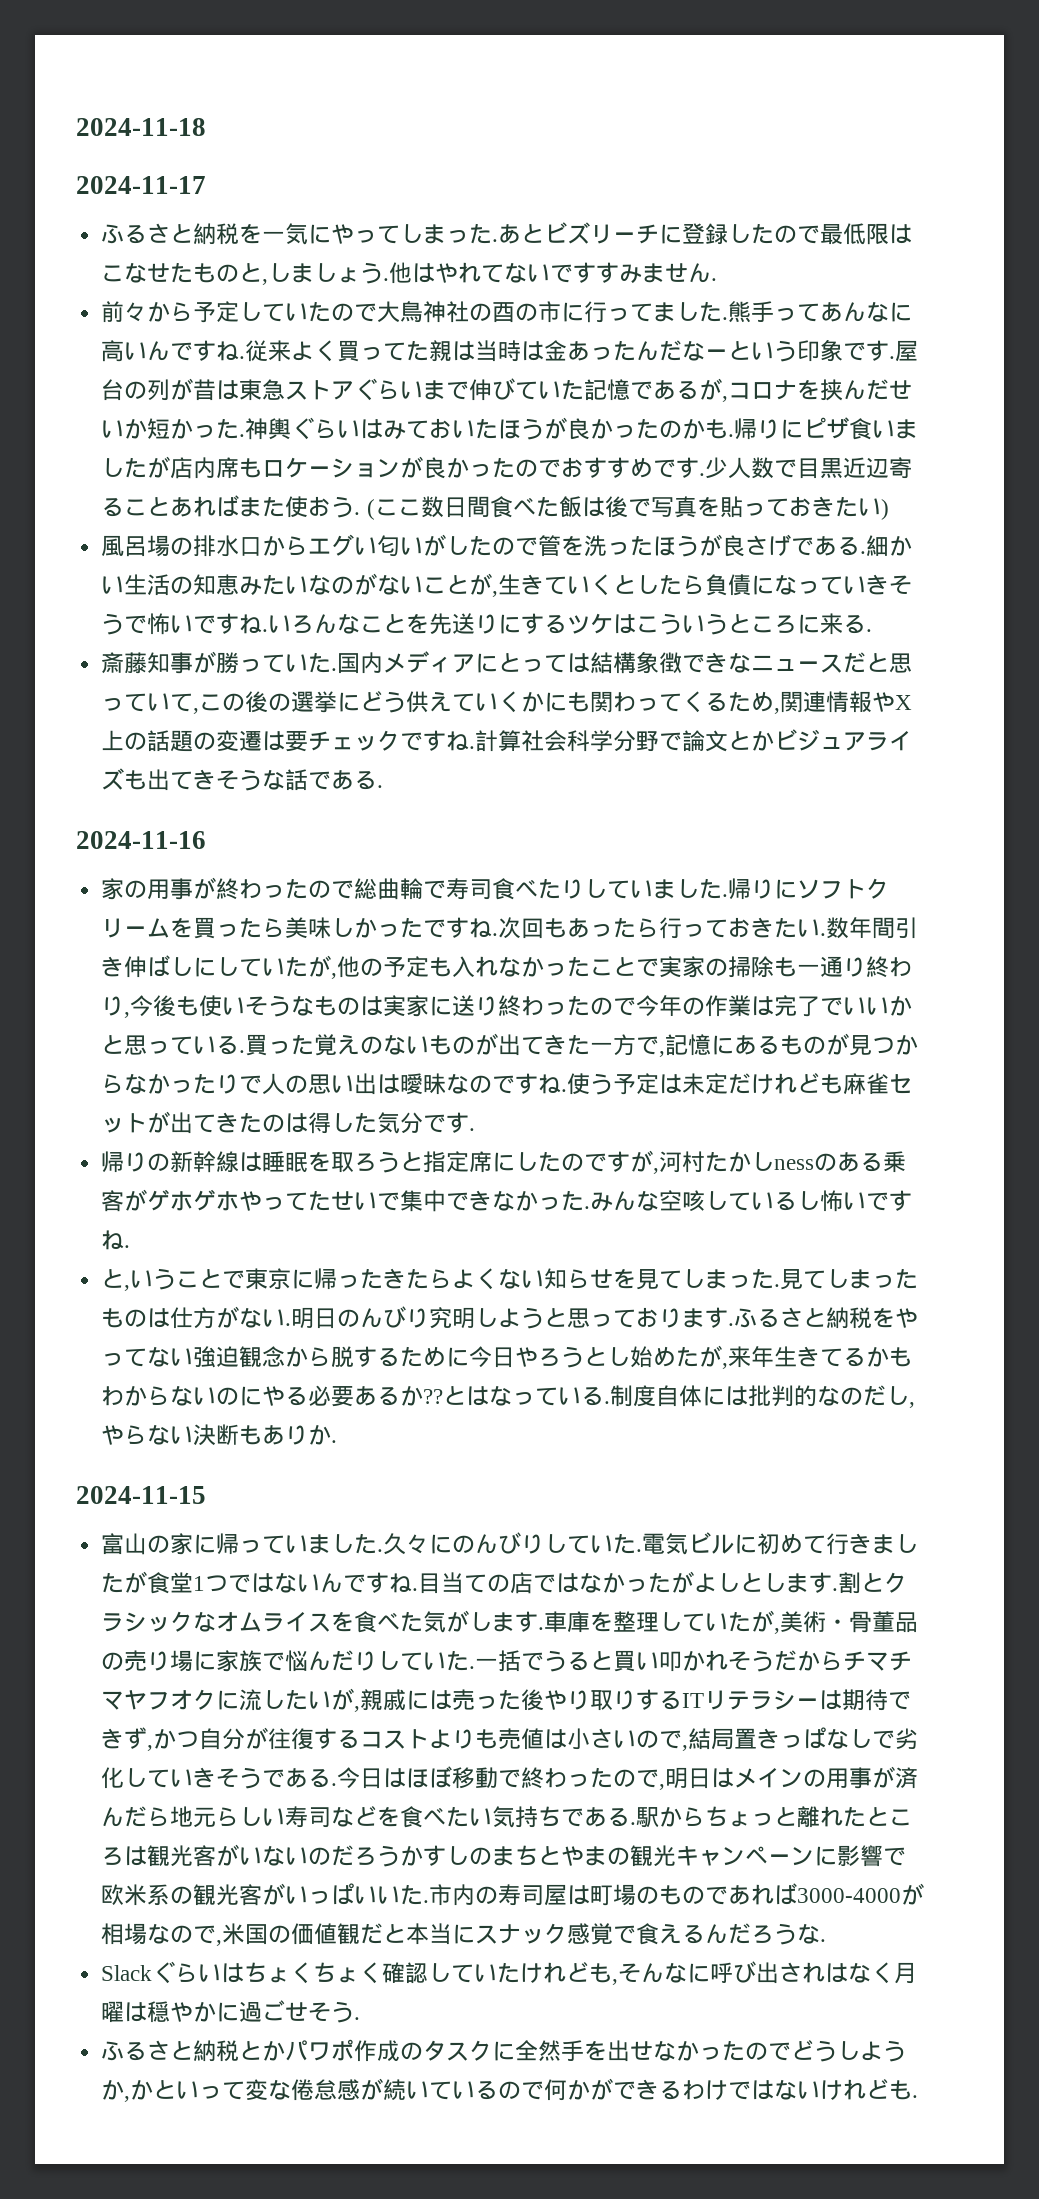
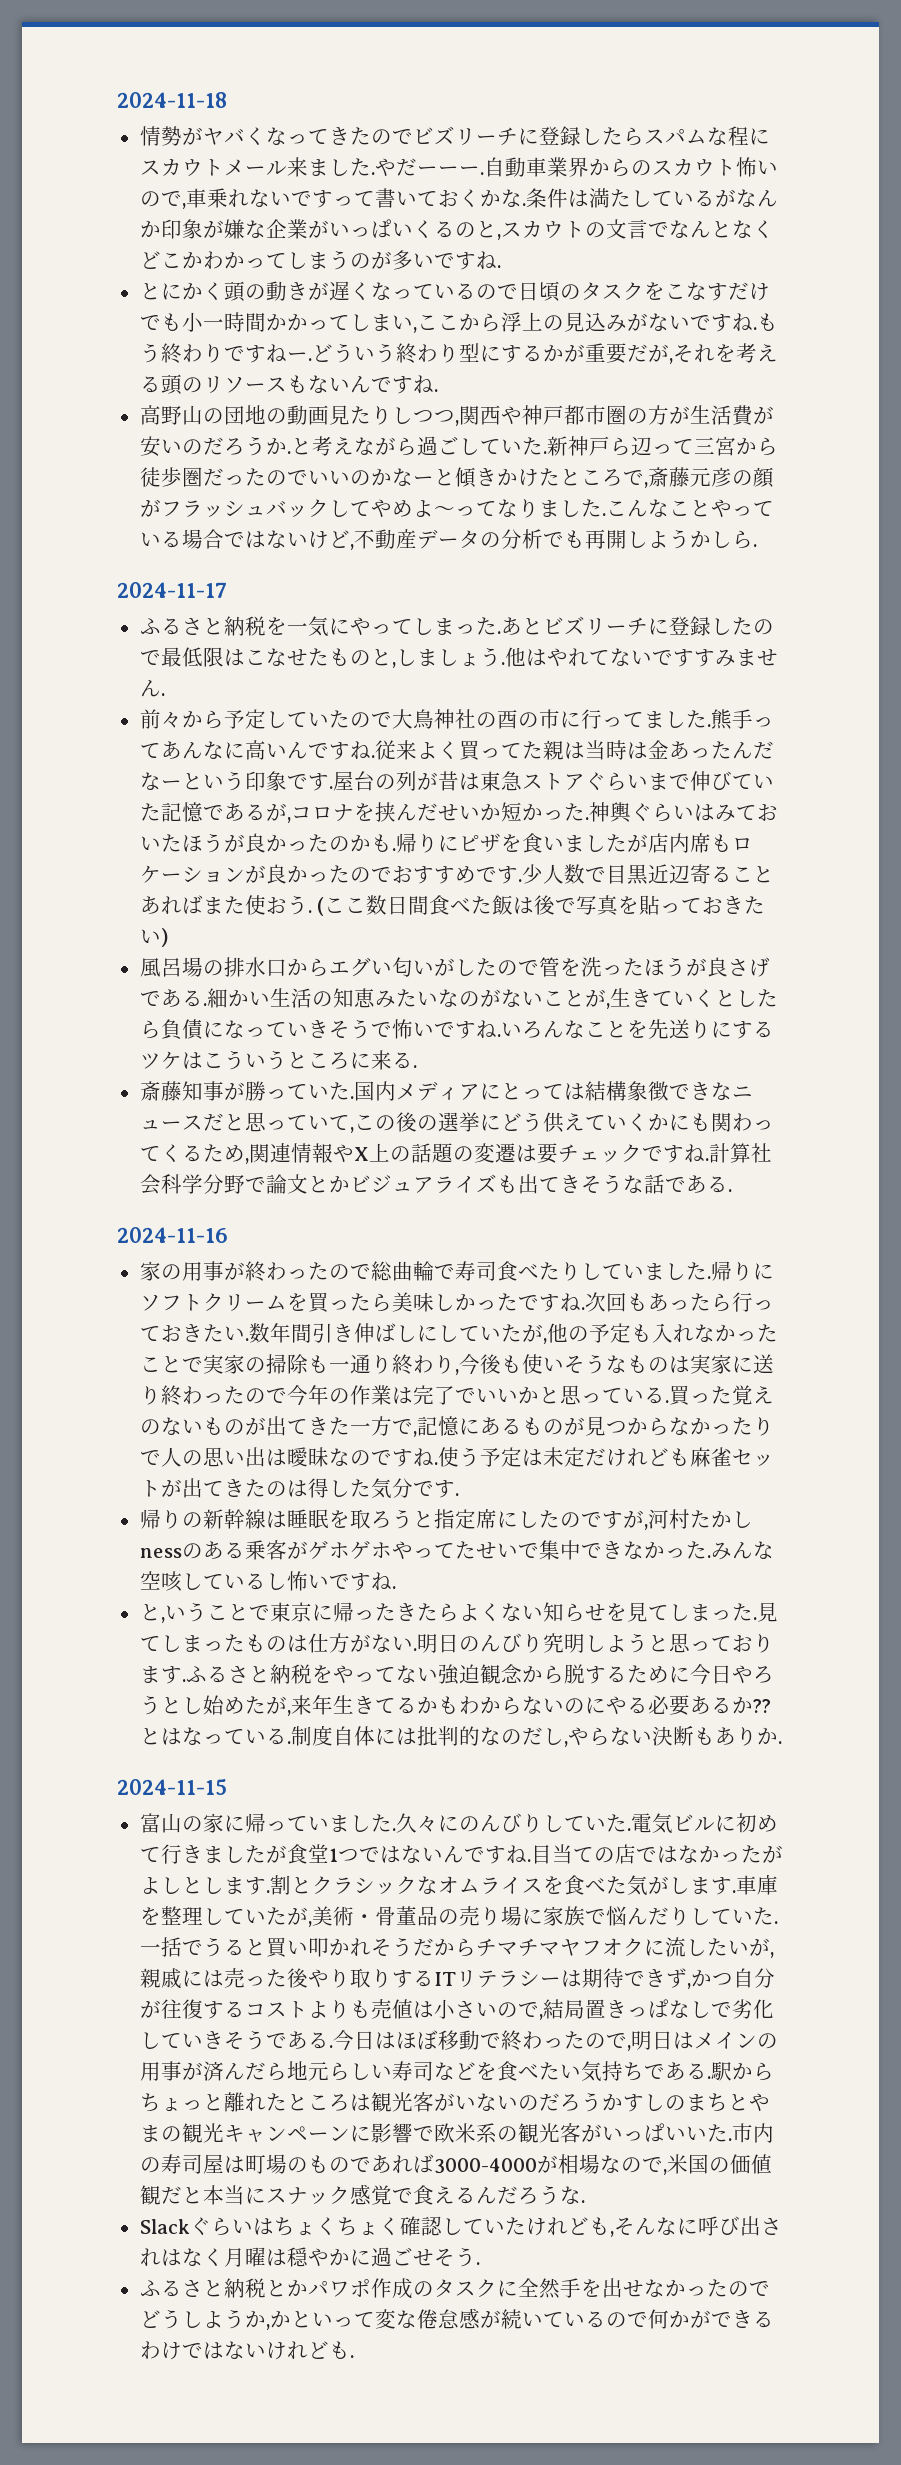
+ 情勢がヤバくなってきたのでビズリーチに登録したらスパムな程にスカウトメール来ました.やだーーー.自動車業界からのスカウト怖いので,車乗れないですって書いておくかな.条件は満たしているがなんか印象が嫌な企業がいっぱいくるのと,スカウトの文言でなんとなくどこかわかってしまうのが多いですね.
+ とにかく頭の動きが遅くなっているので日頃のタスクをこなすだけでも小一時間かかってしまい,ここから浮上の見込みがないですね.もう終わりですねー.どういう終わり型にするかが重要だが,それを考える頭のリソースもないんですね.
+ 高野山の団地の動画見たりしつつ,関西や神戸都市圏の方が生活費が安いのだろうか.と考えながら過ごしていた.新神戸ら辺って三宮から徒歩圏だったのでいいのかなーと傾きかけたところで,斎藤元彦の顔がフラッシュバックしてやめよ〜ってなりました.こんなことやっている場合ではないけど,不動産データの分析でも再開しようかしら.
- 帰りにピザ食いましたが店内席もロケーションが良かったのでおすすめです.
+ 帰りにピザを食いましたが店内席もロケーションが良かったのでおすすめです.

